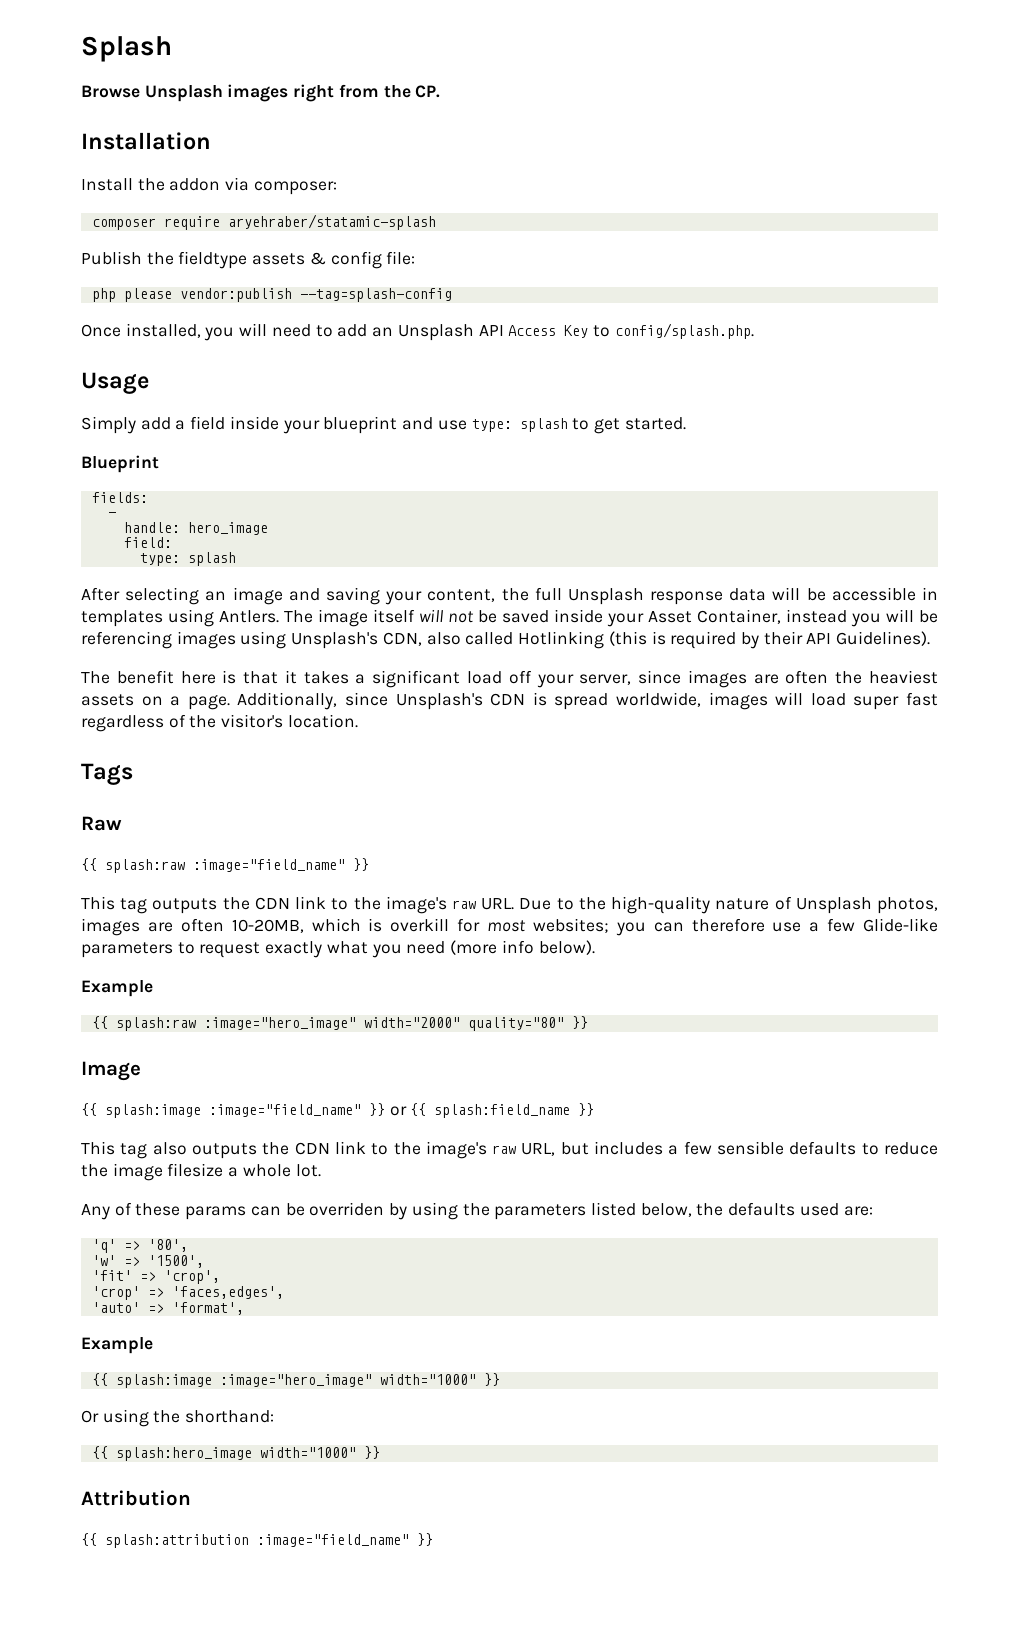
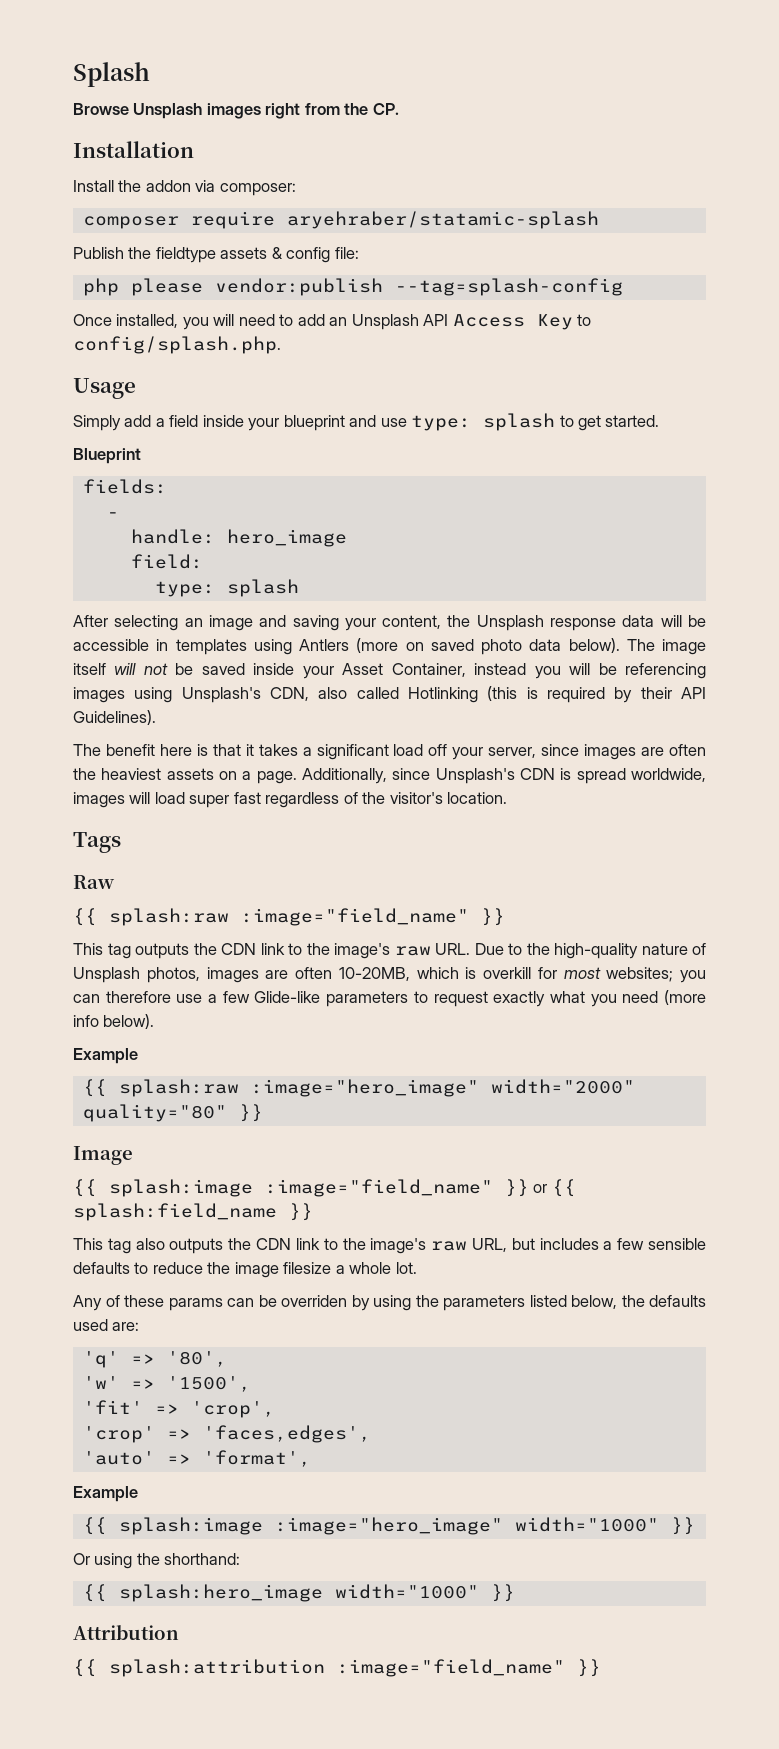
- After selecting an image and saving your content, the full Unsplash response data will be accessible in templates using Antlers.
+ After selecting an image and saving your content, the Unsplash response data will be accessible in templates using Antlers (more on saved photo data below).

